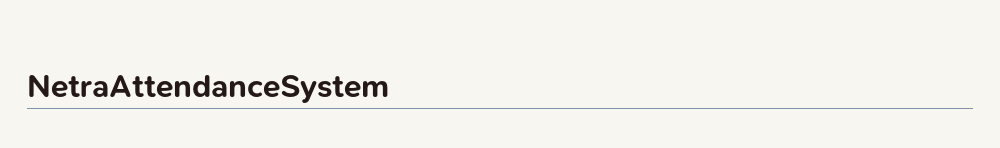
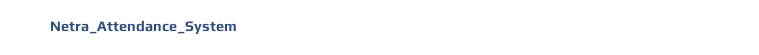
- NetraAttendanceSystem
+ Netra_Attendance_System

